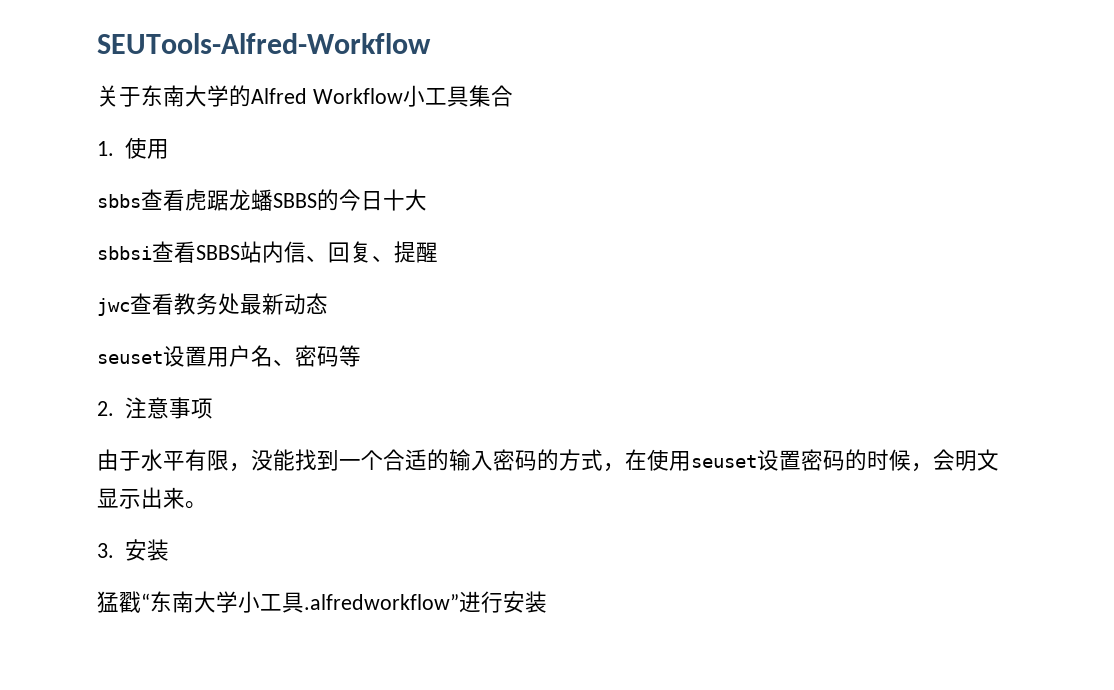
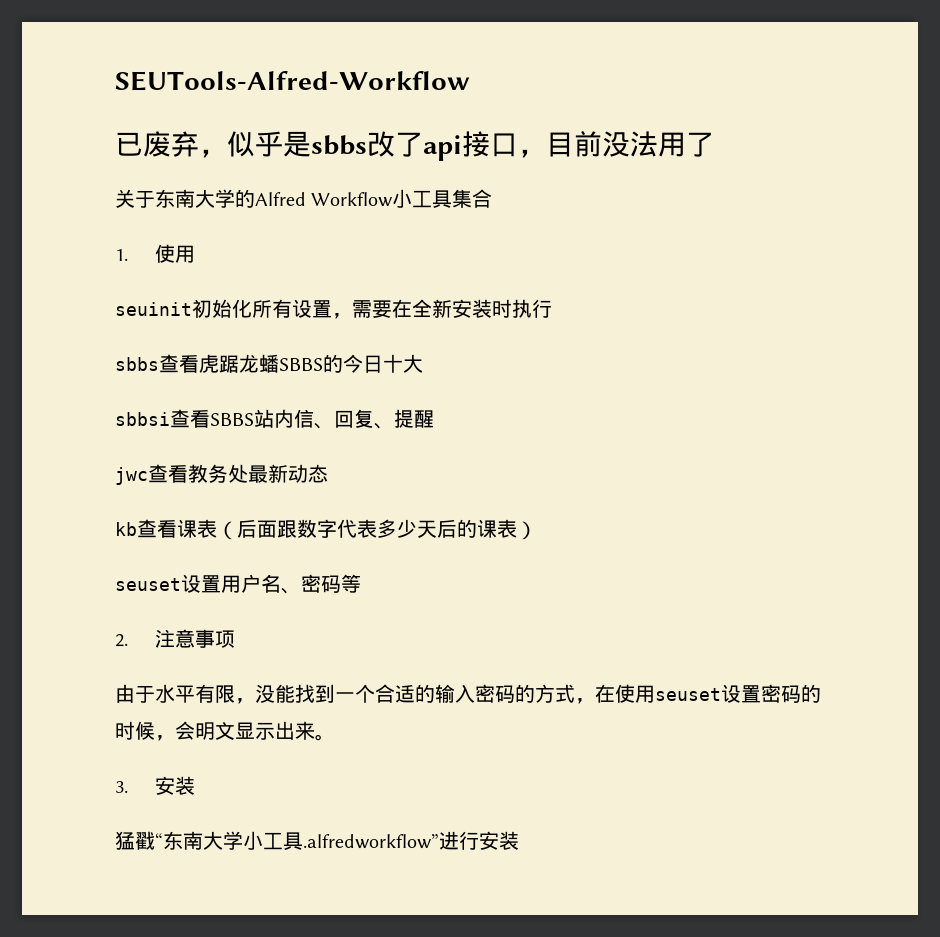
+ 已废弃，似乎是sbbs改了api接口，目前没法用了
+ seuinit初始化所有设置，需要在全新安装时执行
+ kb查看课表（后面跟数字代表多少天后的课表）

